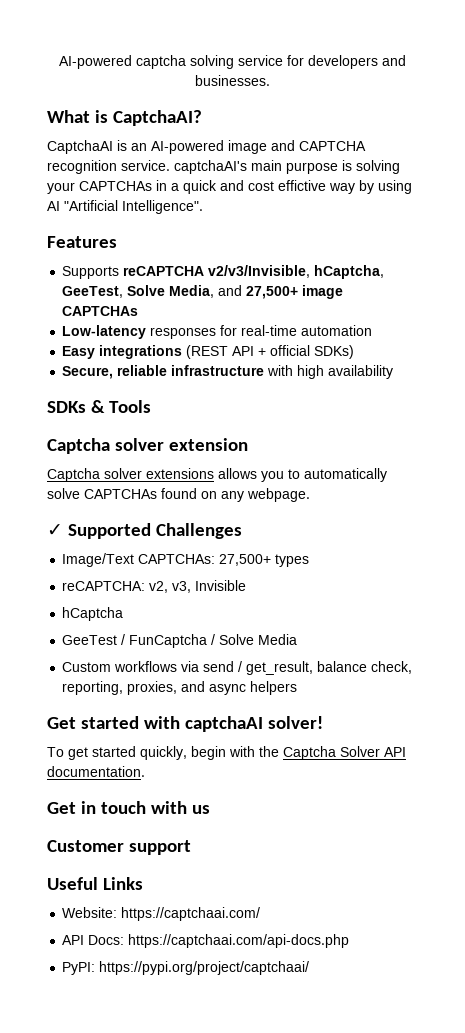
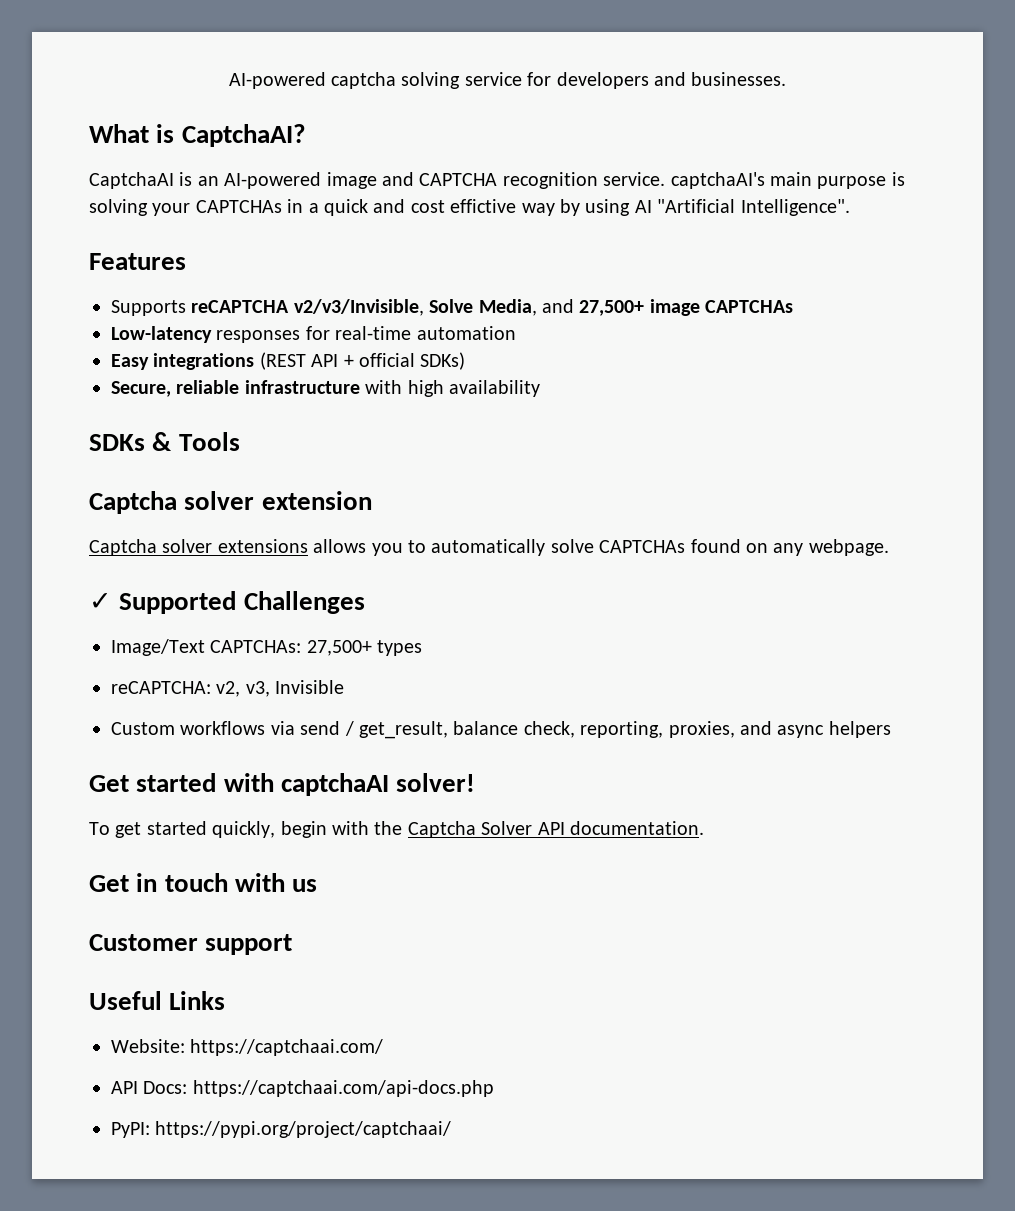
- Supports reCAPTCHA v2/v3/Invisible, hCaptcha, GeeTest, Solve Media, and 27,500+ image CAPTCHAs
+ Supports reCAPTCHA v2/v3/Invisible, Solve Media, and 27,500+ image CAPTCHAs
- hCaptcha
- GeeTest / FunCaptcha / Solve Media

